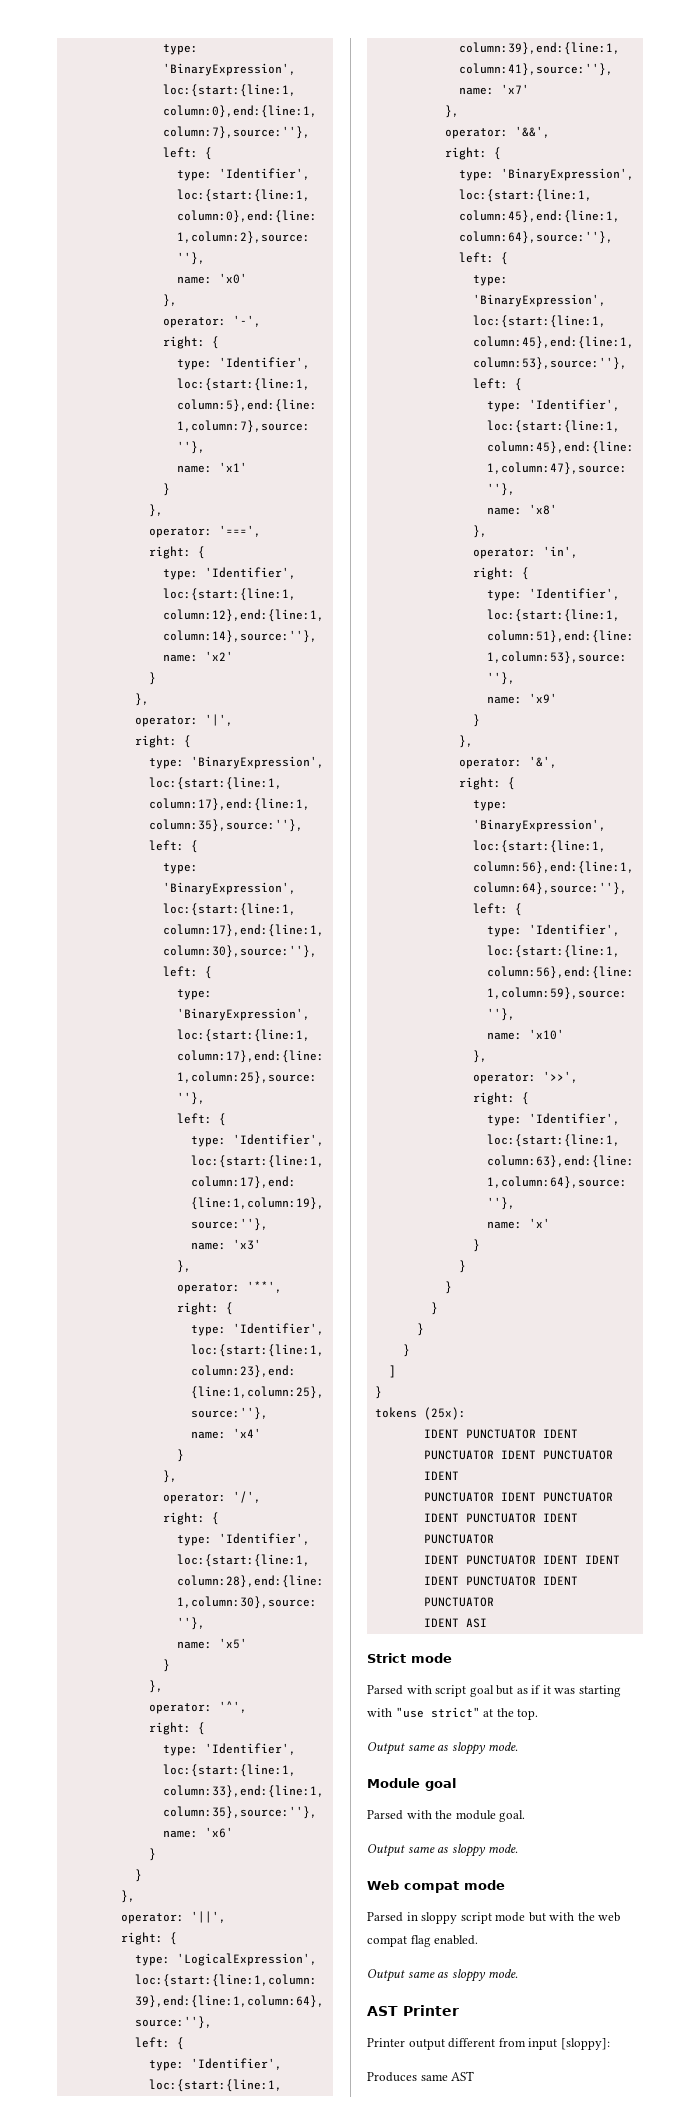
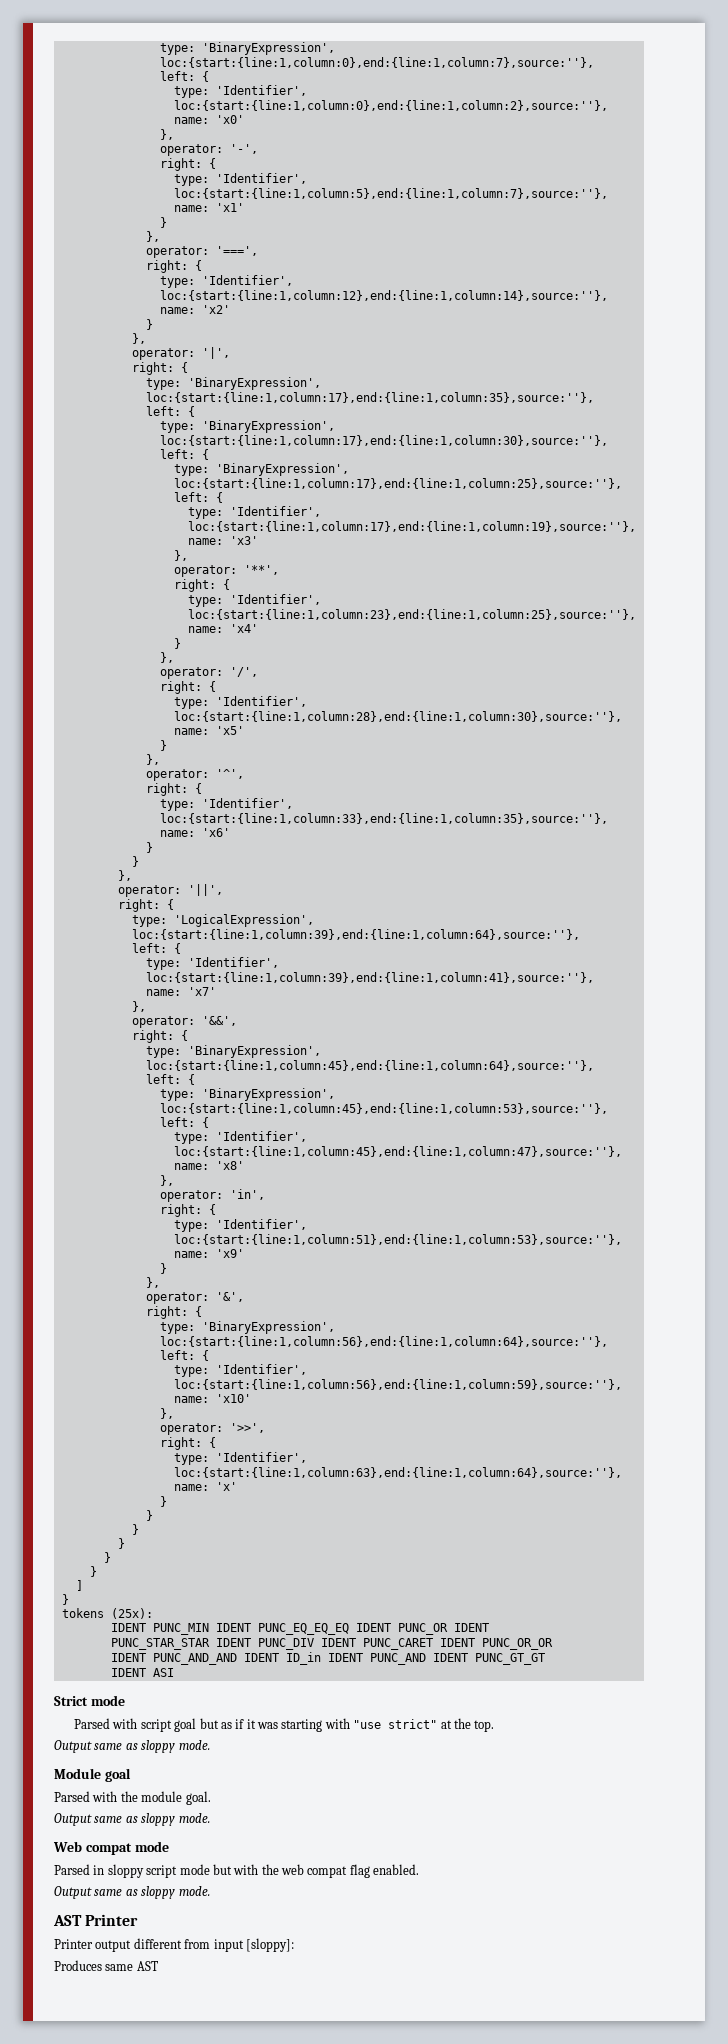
- IDENT PUNCTUATOR IDENT PUNCTUATOR IDENT PUNCTUATOR IDENT
- PUNCTUATOR IDENT PUNCTUATOR IDENT PUNCTUATOR IDENT PUNCTUATOR
- IDENT PUNCTUATOR IDENT IDENT IDENT PUNCTUATOR IDENT PUNCTUATOR
+ IDENT PUNC_MIN IDENT PUNC_EQ_EQ_EQ IDENT PUNC_OR IDENT
+ PUNC_STAR_STAR IDENT PUNC_DIV IDENT PUNC_CARET IDENT PUNC_OR_OR
+ IDENT PUNC_AND_AND IDENT ID_in IDENT PUNC_AND IDENT PUNC_GT_GT

